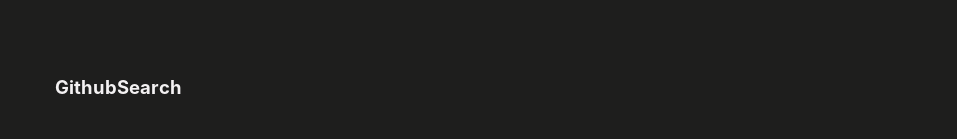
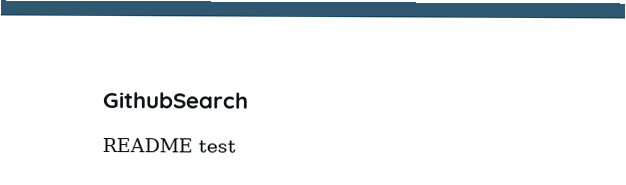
+ README test

